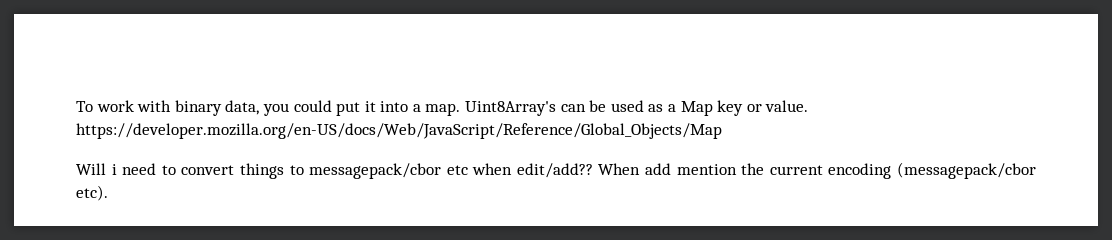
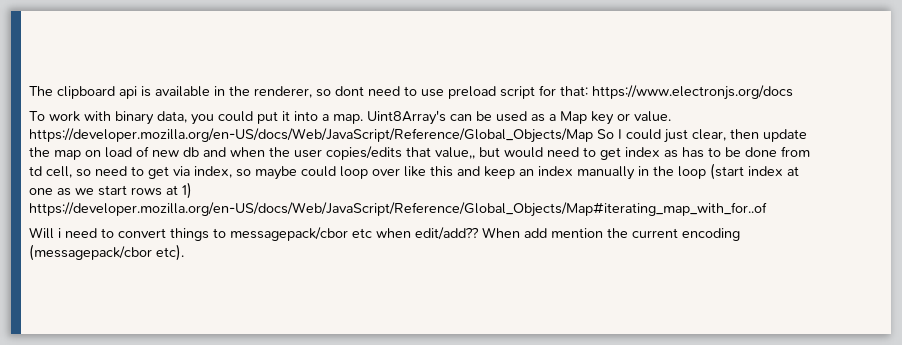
+ The clipboard api is available in the renderer, so dont need to use preload script for that: https://www.electronjs.org/docs
- Uint8Array's can be used as a Map key or value. https://developer.mozilla.org/en-US/docs/Web/JavaScript/Reference/Global_Objects/Map
+ Uint8Array's can be used as a Map key or value. https://developer.mozilla.org/en-US/docs/Web/JavaScript/Reference/Global_Objects/Map So I could just clear, then update the map on load of new db and when the user copies/edits that value,, but would need to get index as has to be done from td cell, so need to get via index, so maybe could loop over like this and keep an index manually in the loop (start index at one as we start rows at 1) https://developer.mozilla.org/en-US/docs/Web/JavaScript/Reference/Global_Objects/Map#iterating_map_with_for..of

